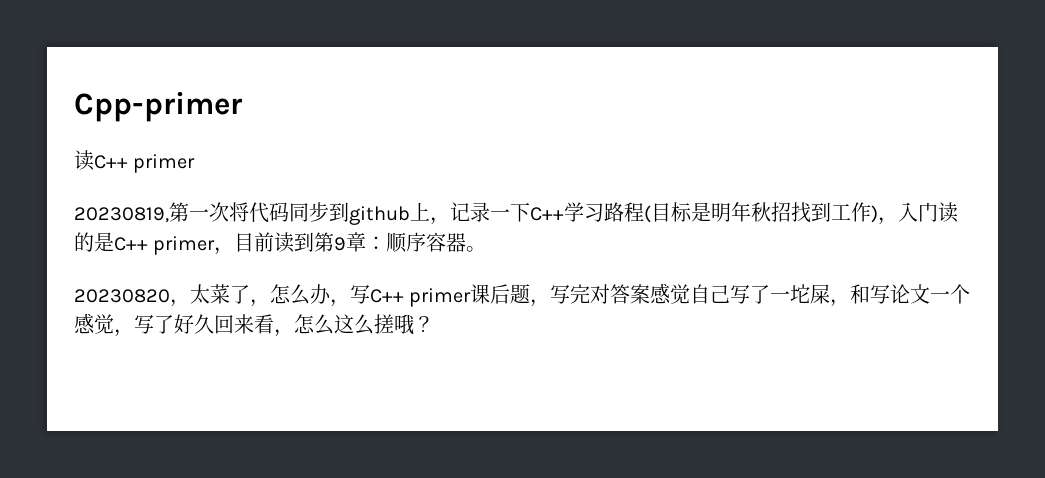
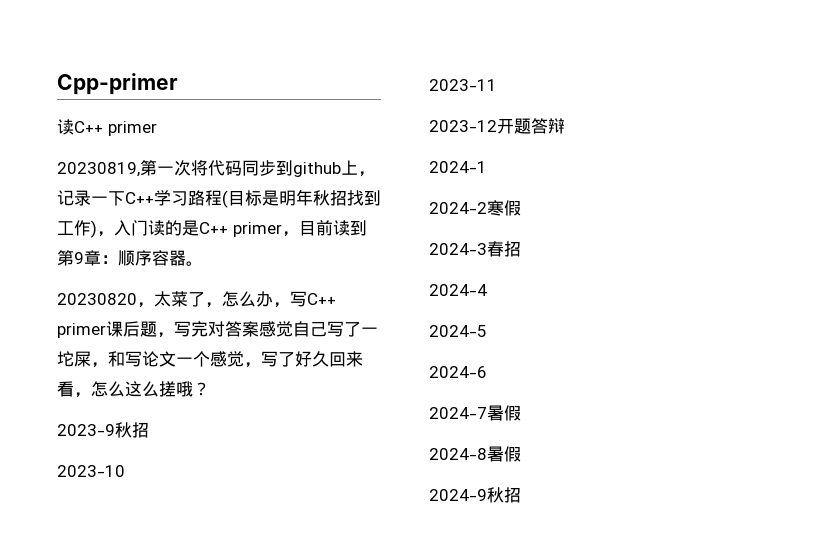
+ 2023-9秋招
+ 2023-10
+ 2023-11
+ 2023-12开题答辩
+ 2024-1
+ 2024-2寒假
+ 2024-3春招
+ 2024-4
+ 2024-5
+ 2024-6
+ 2024-7暑假
+ 2024-8暑假
+ 2024-9秋招

